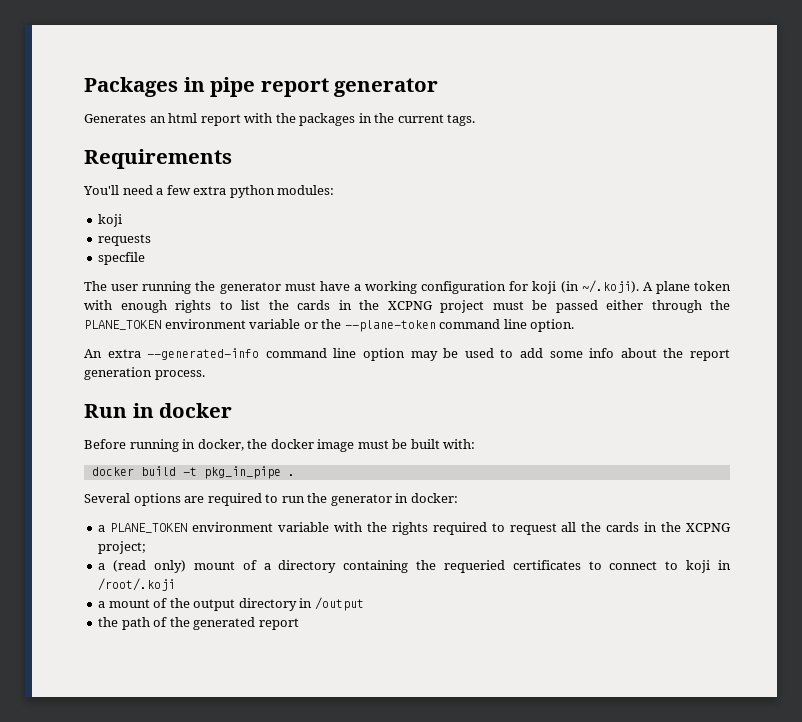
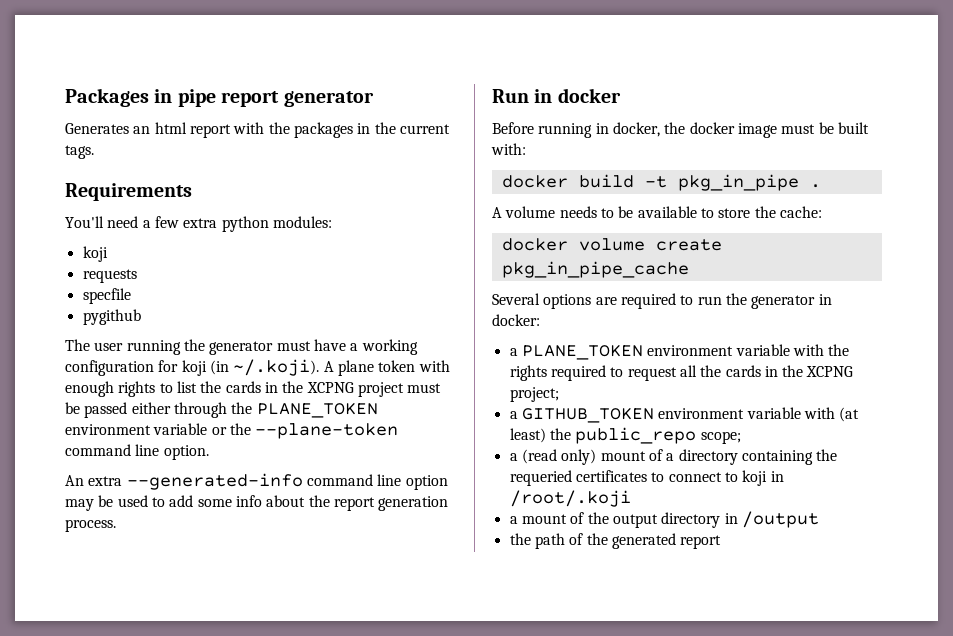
+ pygithub
+ A volume needs to be available to store the cache:
+ docker volume create pkg_in_pipe_cache
+ a GITHUB_TOKEN environment variable with (at least) the public_repo scope;

